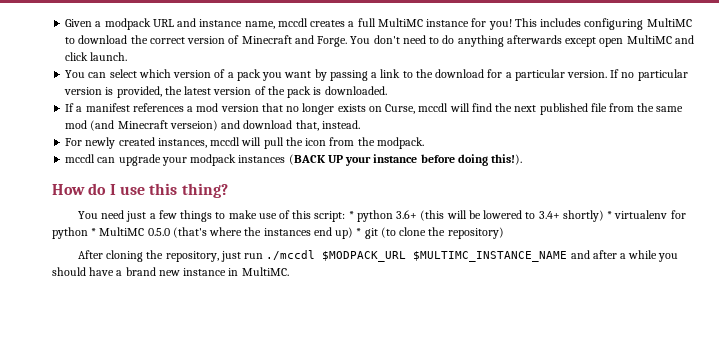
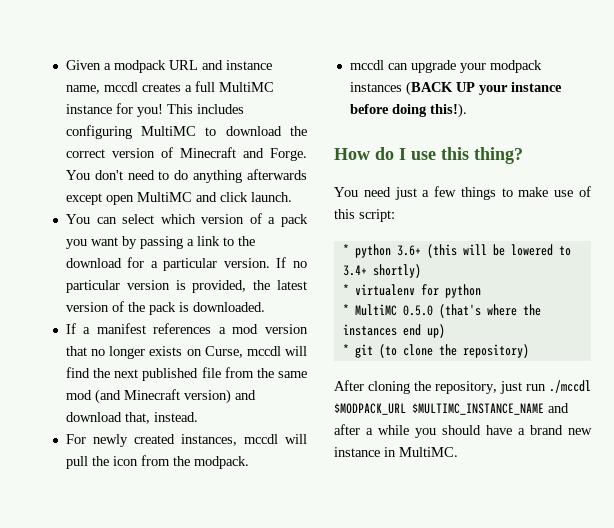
- If a manifest references a mod version that no longer exists on Curse, mccdl will find the next published file from the same mod (and Minecraft verseion) and download that, instead.
+ If a manifest references a mod version that no longer exists on Curse, mccdl will find the next published file from the same mod (and Minecraft version) and download that, instead.
- You need just a few things to make use of this script: * python 3.6+ (this will be lowered to 3.4+ shortly) * virtualenv for python * MultiMC 0.5.0 (that's where the instances end up) * git (to clone the repository)
+ You need just a few things to make use of this script:
+ * python 3.6+ (this will be lowered to 3.4+ shortly)
+ * virtualenv for python
+ * MultiMC 0.5.0 (that's where the instances end up)
+ * git (to clone the repository)

